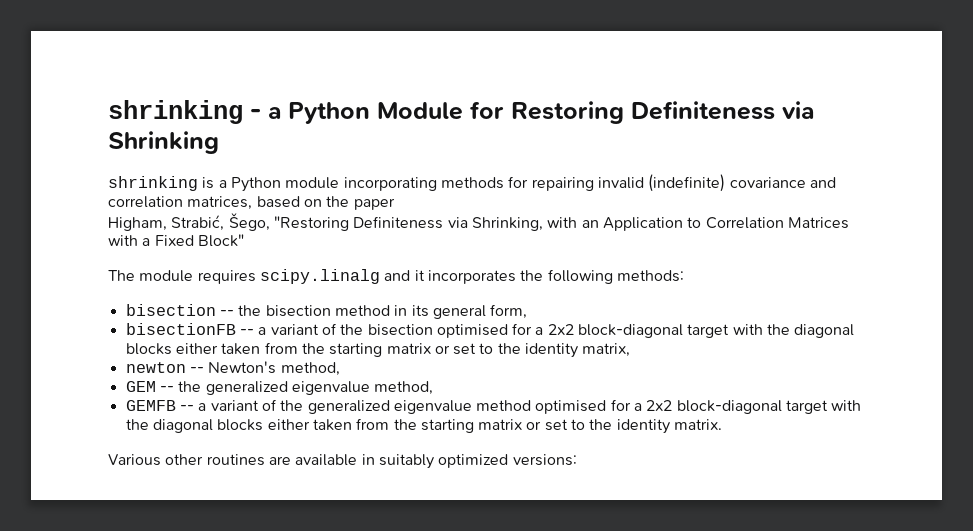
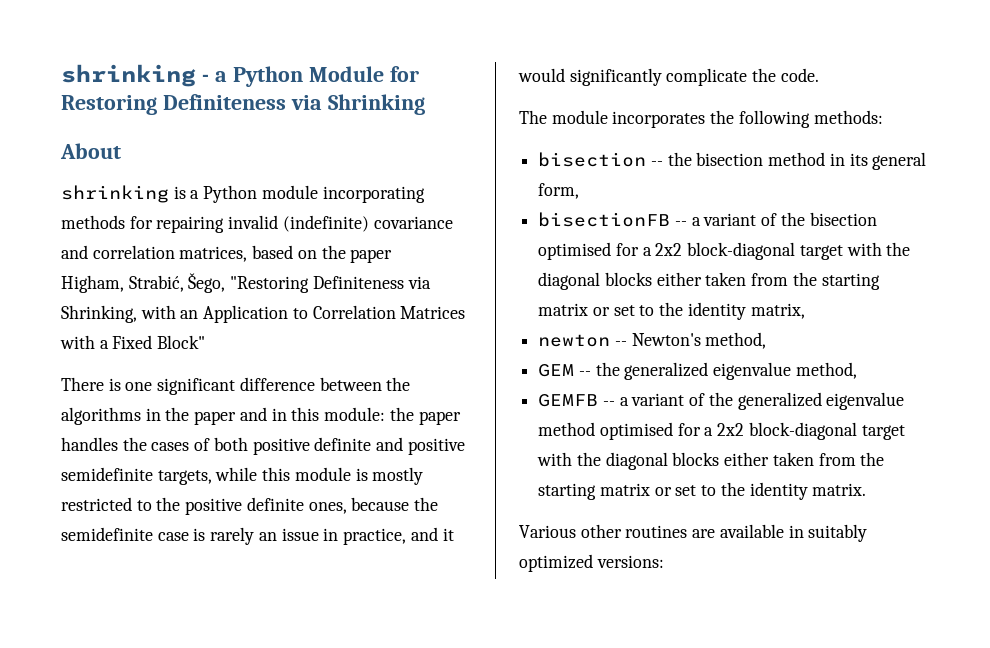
+ About
- The module requires scipy.linalg and it incorporates the following methods:
+ There is one significant difference between the algorithms in the paper and in this module: the paper handles the cases of both positive definite and positive semidefinite targets, while this module is mostly restricted to the positive definite ones, because the semidefinite case is rarely an issue in practice, and it would significantly complicate the code.
+ The module incorporates the following methods:

